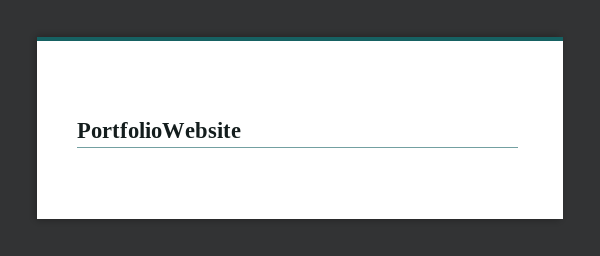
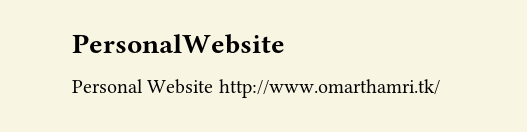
- PortfolioWebsite
+ PersonalWebsite
+ Personal Website http://www.omarthamri.tk/

